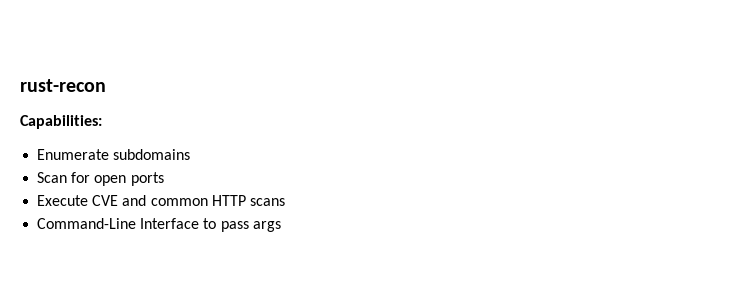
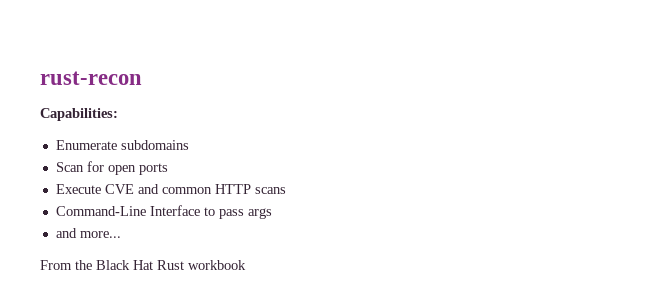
+ and more...
+ From the Black Hat Rust workbook

